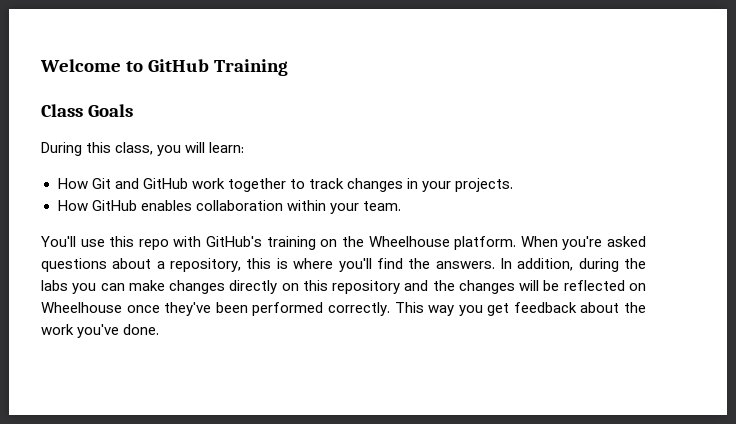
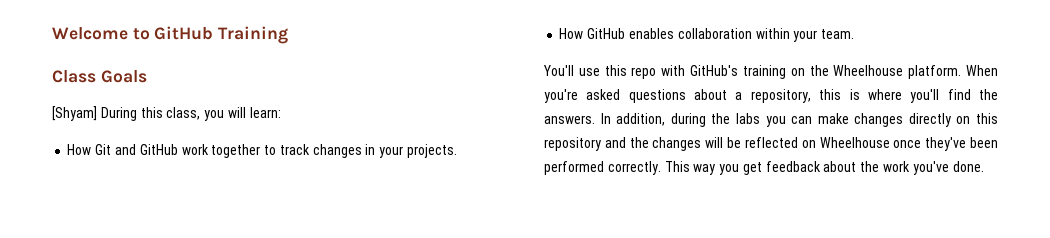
- During this class, you will learn:
+ [Shyam] During this class, you will learn:

